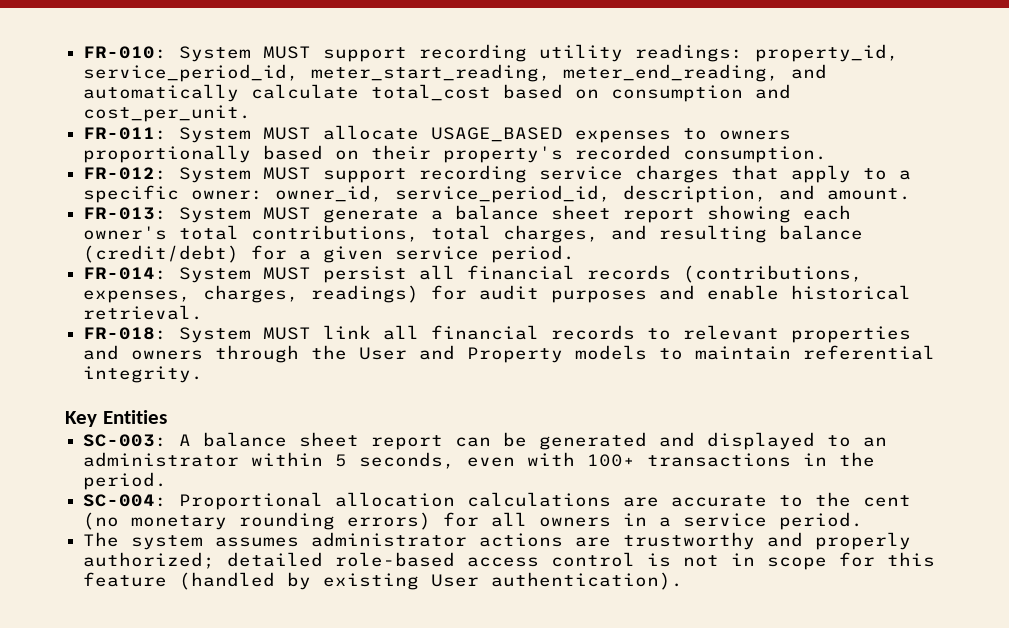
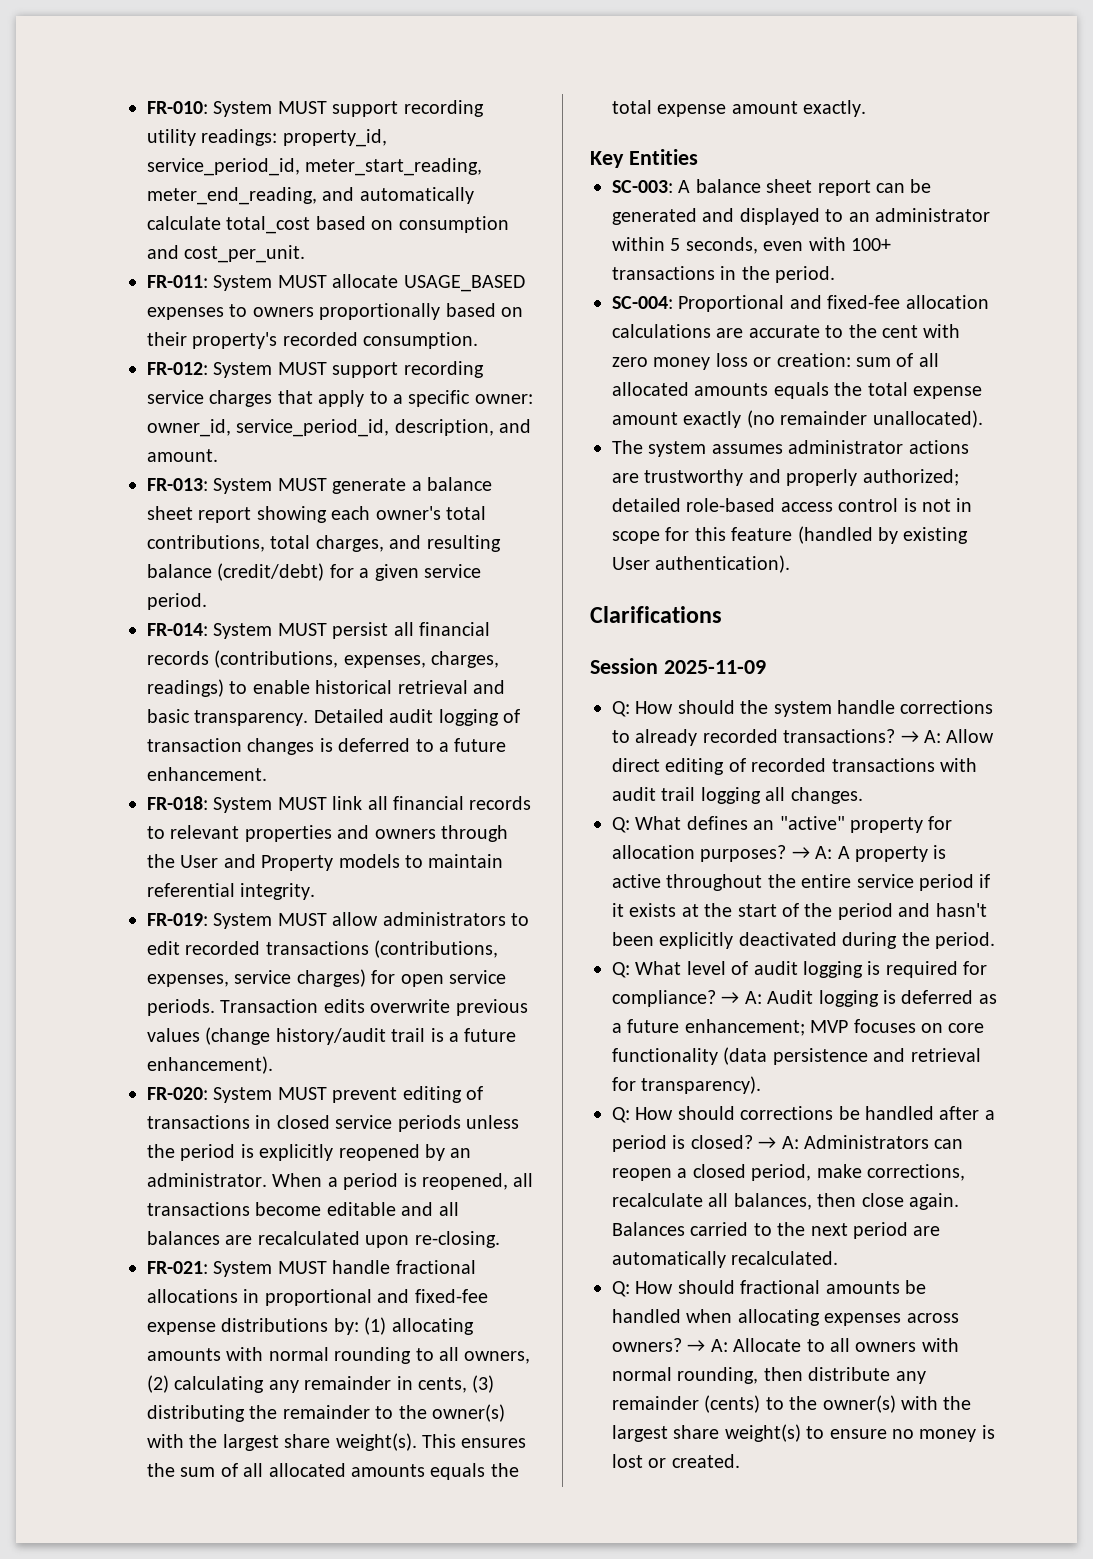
- FR-014: System MUST persist all financial records (contributions, expenses, charges, readings) for audit purposes and enable historical retrieval.
+ FR-014: System MUST persist all financial records (contributions, expenses, charges, readings) to enable historical retrieval and basic transparency. Detailed audit logging of transaction changes is deferred to a future enhancement.
+ FR-019: System MUST allow administrators to edit recorded transactions (contributions, expenses, service charges) for open service periods. Transaction edits overwrite previous values (change history/audit trail is a future enhancement).
+ FR-020: System MUST prevent editing of transactions in closed service periods unless the period is explicitly reopened by an administrator. When a period is reopened, all transactions become editable and all balances are recalculated upon re-closing.
+ FR-021: System MUST handle fractional allocations in proportional and fixed-fee expense distributions by: (1) allocating amounts with normal rounding to all owners, (2) calculating any remainder in cents, (3) distributing the remainder to the owner(s) with the largest share weight(s). This ensures the sum of all allocated amounts equals the total expense amount exactly.
- SC-004: Proportional allocation calculations are accurate to the cent (no monetary rounding errors) for all owners in a service period.
+ SC-004: Proportional and fixed-fee allocation calculations are accurate to the cent with zero money loss or creation: sum of all allocated amounts equals the total expense amount exactly (no remainder unallocated).
+ Clarifications
+ Session 2025-11-09
+ Q: How should the system handle corrections to already recorded transactions? → A: Allow direct editing of recorded transactions with audit trail logging all changes.
+ Q: What defines an "active" property for allocation purposes? → A: A property is active throughout the entire service period if it exists at the start of the period and hasn't been explicitly deactivated during the period.
+ Q: What level of audit logging is required for compliance? → A: Audit logging is deferred as a future enhancement; MVP focuses on core functionality (data persistence and retrieval for transparency).
+ Q: How should corrections be handled after a period is closed? → A: Administrators can reopen a closed period, make corrections, recalculate all balances, then close again. Balances carried to the next period are automatically recalculated.
+ Q: How should fractional amounts be handled when allocating expenses across owners? → A: Allocate to all owners with normal rounding, then distribute any remainder (cents) to the owner(s) with the largest share weight(s) to ensure no money is lost or created.

